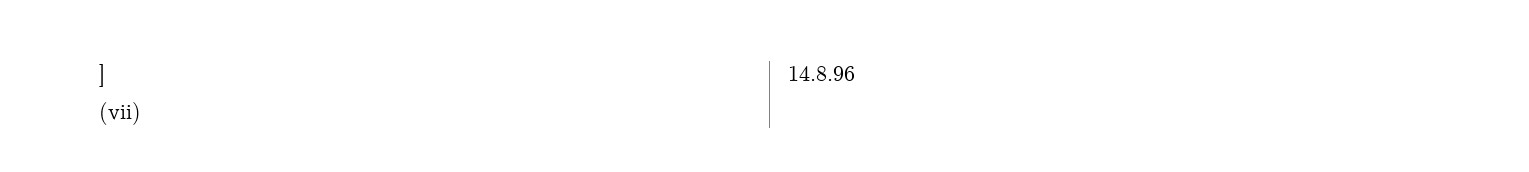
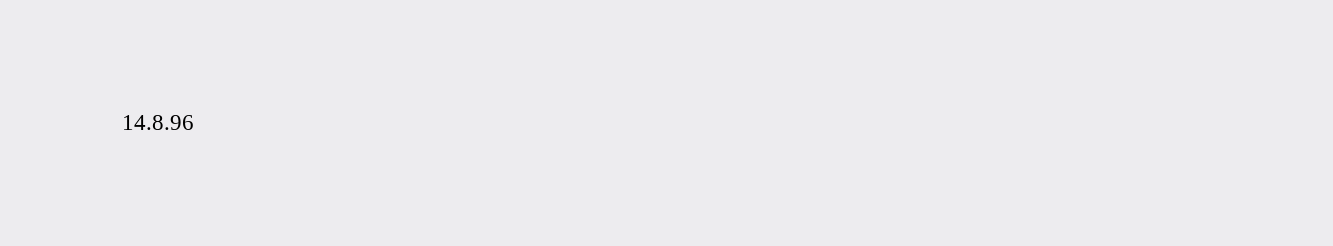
- ]
- (vii)

